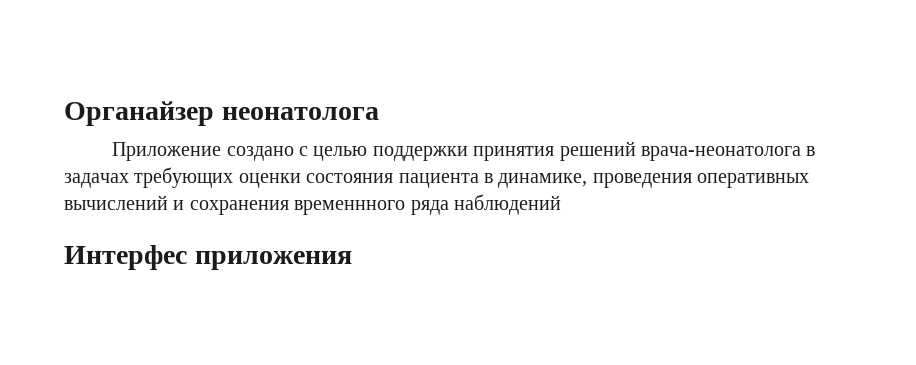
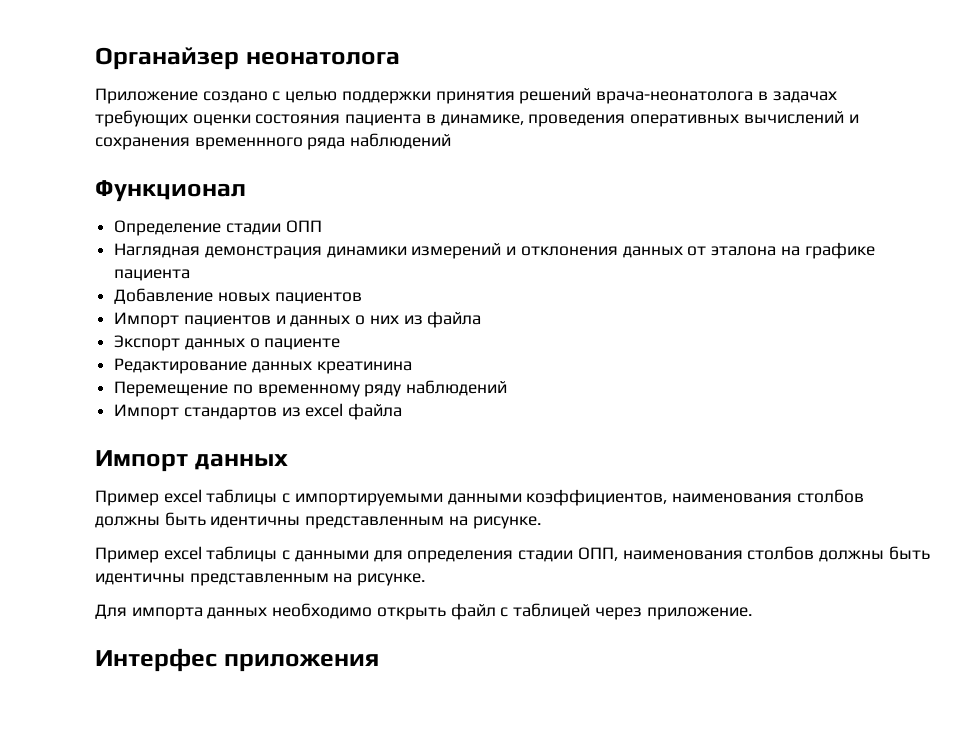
+ Функционал
+ Определение стадии ОПП
+ Наглядная демонстрация динамики измерений и отклонения данных от эталона на графике пациента
+ Добавление новых пациентов
+ Импорт пациентов и данных о них из файла
+ Экспорт данных о пациенте
+ Редактирование данных креатинина
+ Перемещение по временному ряду наблюдений
+ Импорт стандартов из excel файла
+ Импорт данных
+ Пример excel таблицы с импортируемыми данными коэффициентов, наименования столбов должны быть идентичны представленным на рисунке.
+ Пример excel таблицы с данными для определения стадии ОПП, наименования столбов должны быть идентичны представленным на рисунке.
+ Для импорта данных необходимо открыть файл с таблицей через приложение.

